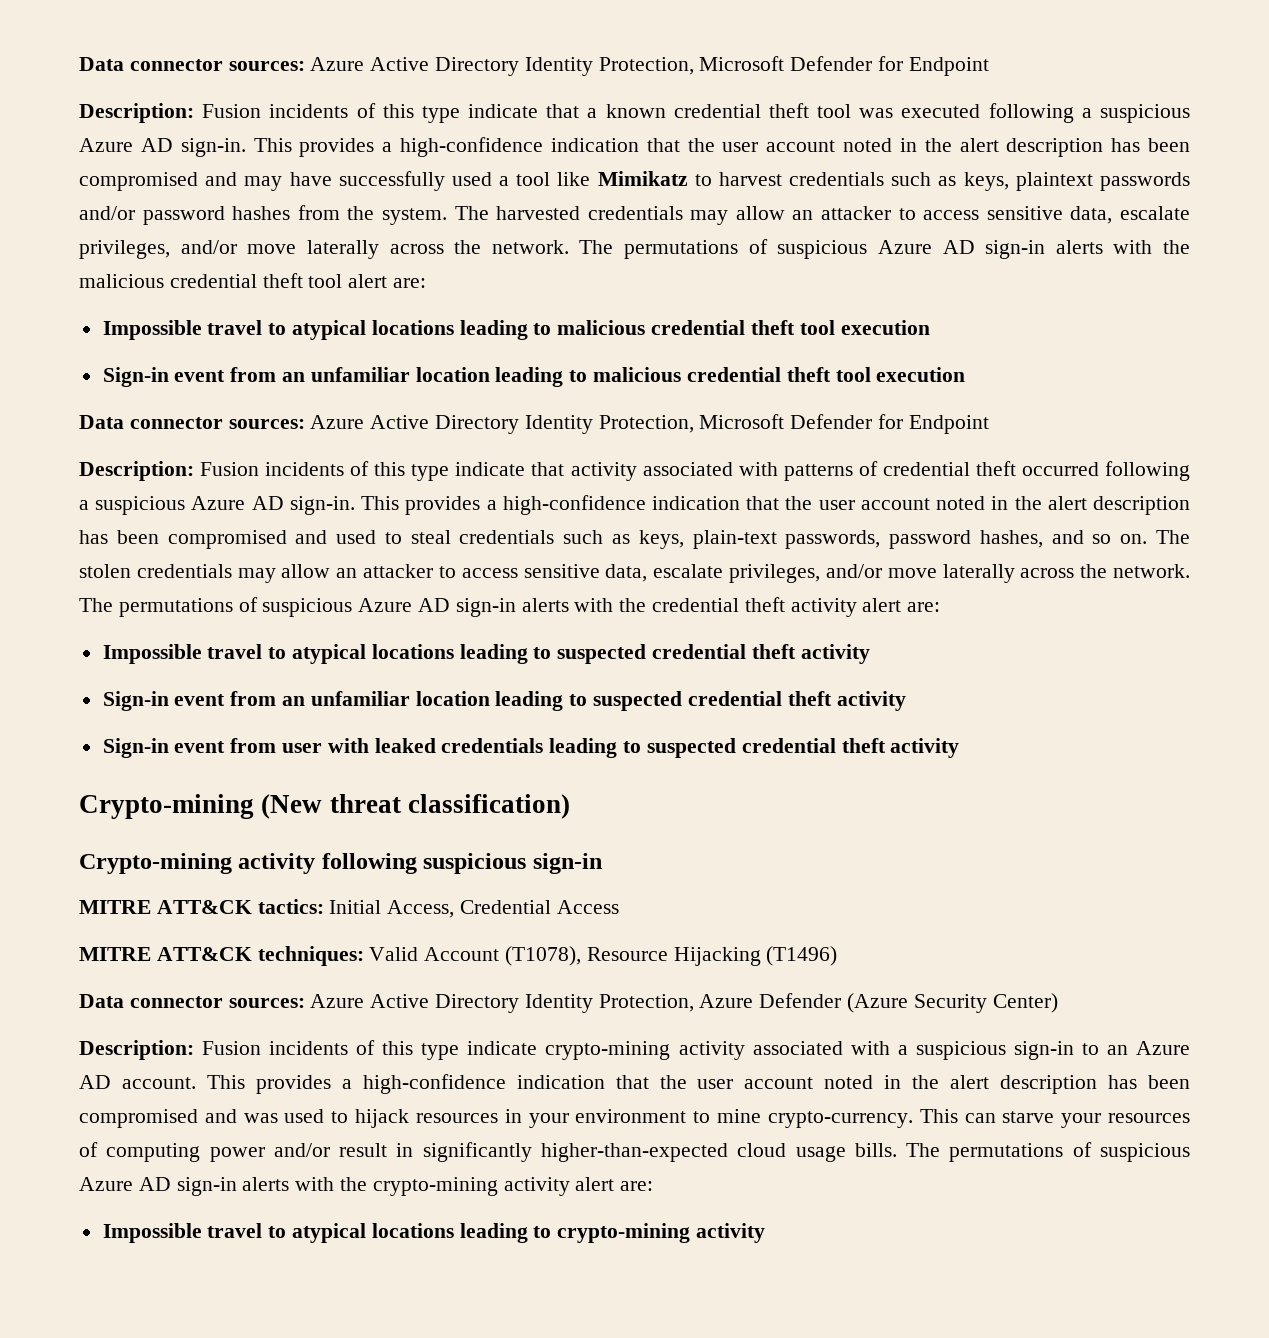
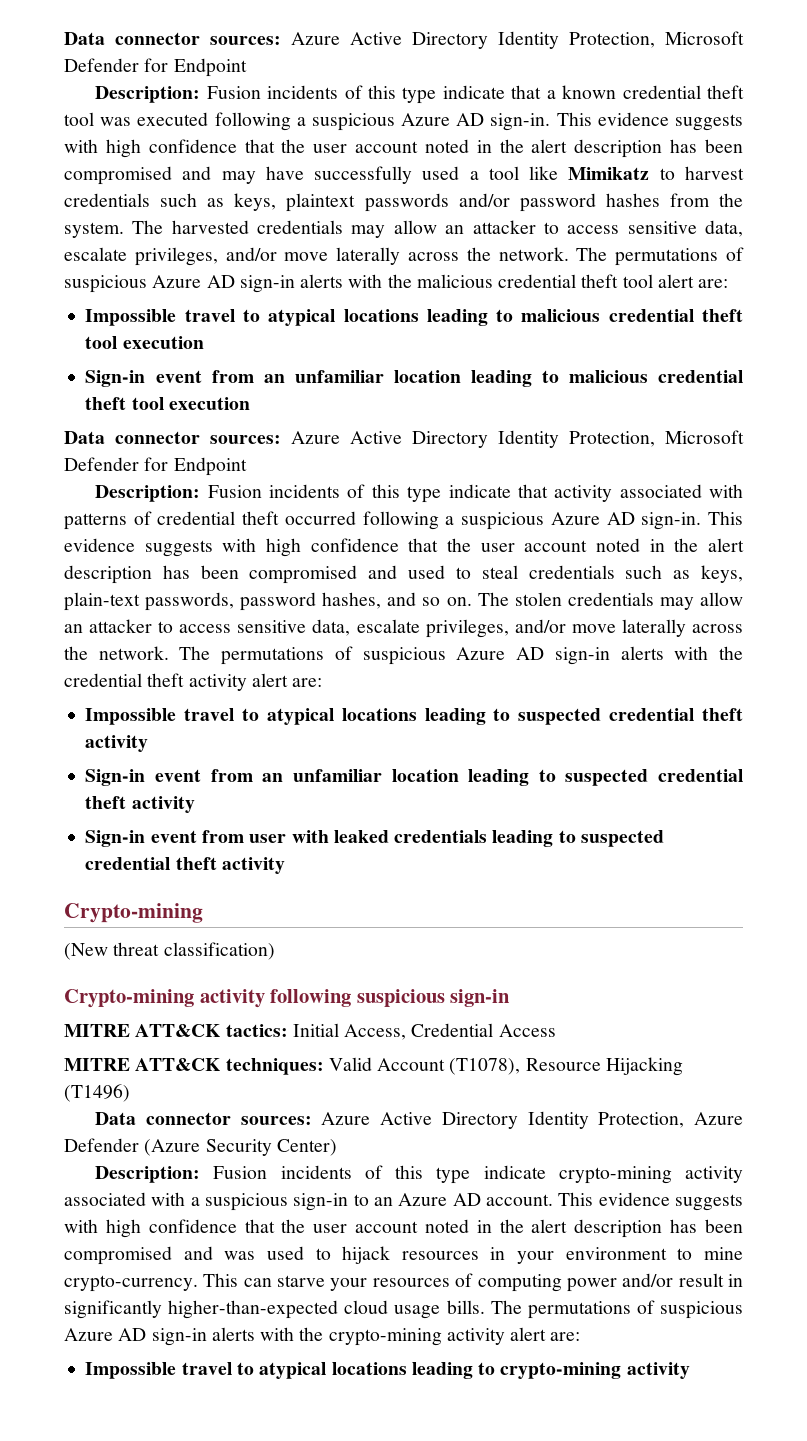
- This provides a high-confidence indication that the user account noted in the alert description has been compromised and may have successfully used a tool like Mimikatz to harvest credentials such as keys, plaintext passwords and/or password hashes from the system.
+ This evidence suggests with high confidence that the user account noted in the alert description has been compromised and may have successfully used a tool like Mimikatz to harvest credentials such as keys, plaintext passwords and/or password hashes from the system.
- This provides a high-confidence indication that the user account noted in the alert description has been compromised and used to steal credentials such as keys, plain-text passwords, password hashes, and so on.
+ This evidence suggests with high confidence that the user account noted in the alert description has been compromised and used to steal credentials such as keys, plain-text passwords, password hashes, and so on.
  Sign-in event from user with leaked credentials leading to suspected credential theft activity
- Crypto-mining (New threat classification)
+ Crypto-mining
+ (New threat classification)
- This provides a high-confidence indication that the user account noted in the alert description has been compromised and was used to hijack resources in your environment to mine crypto-currency.
+ This evidence suggests with high confidence that the user account noted in the alert description has been compromised and was used to hijack resources in your environment to mine crypto-currency.

